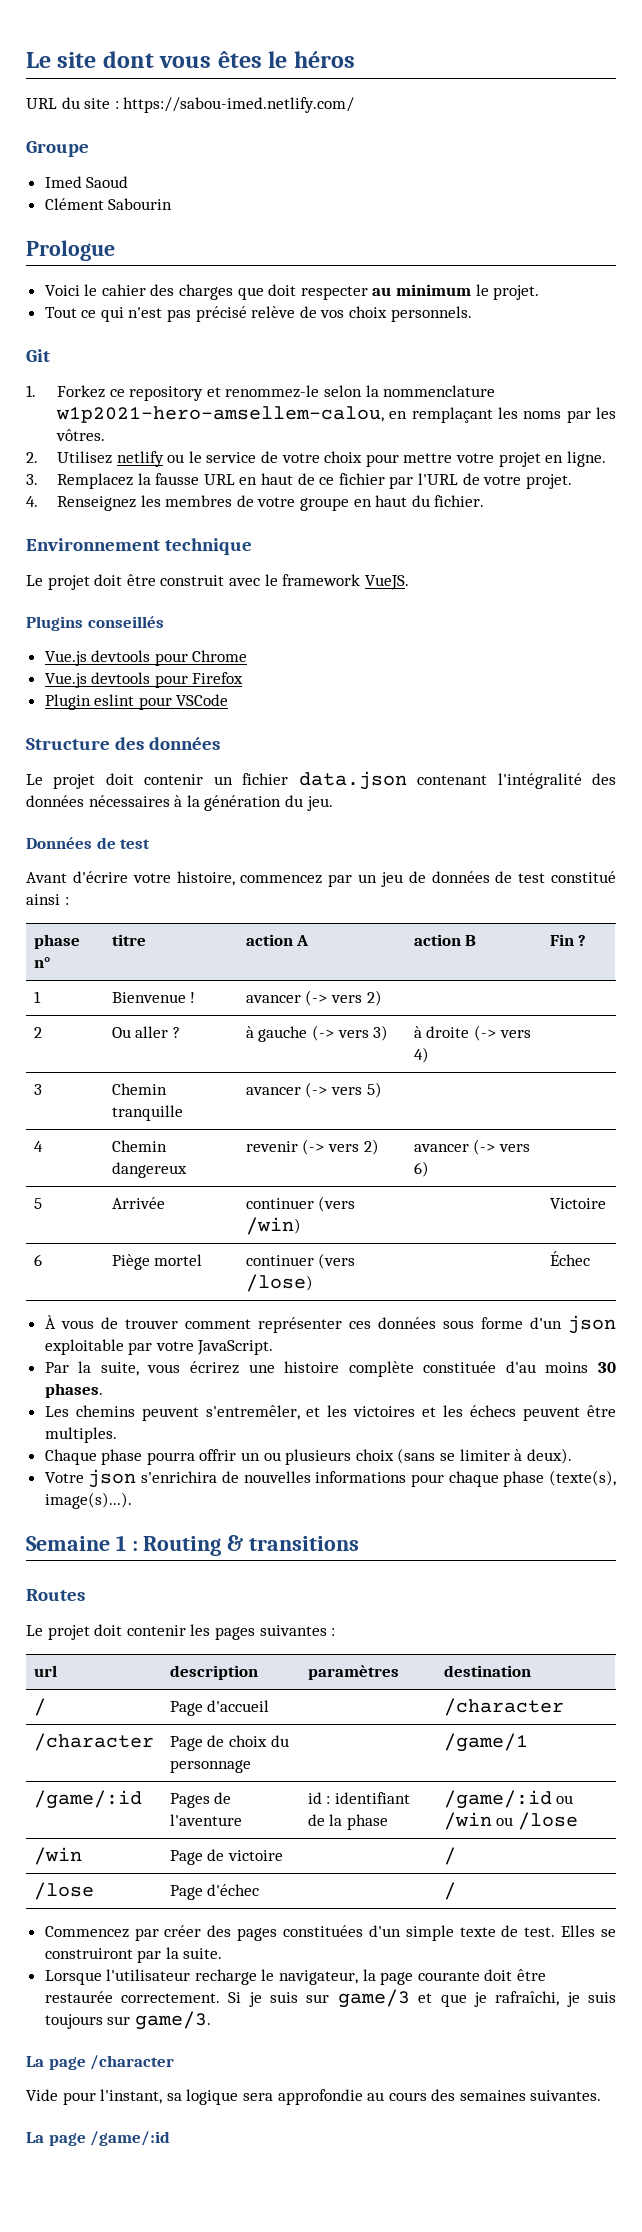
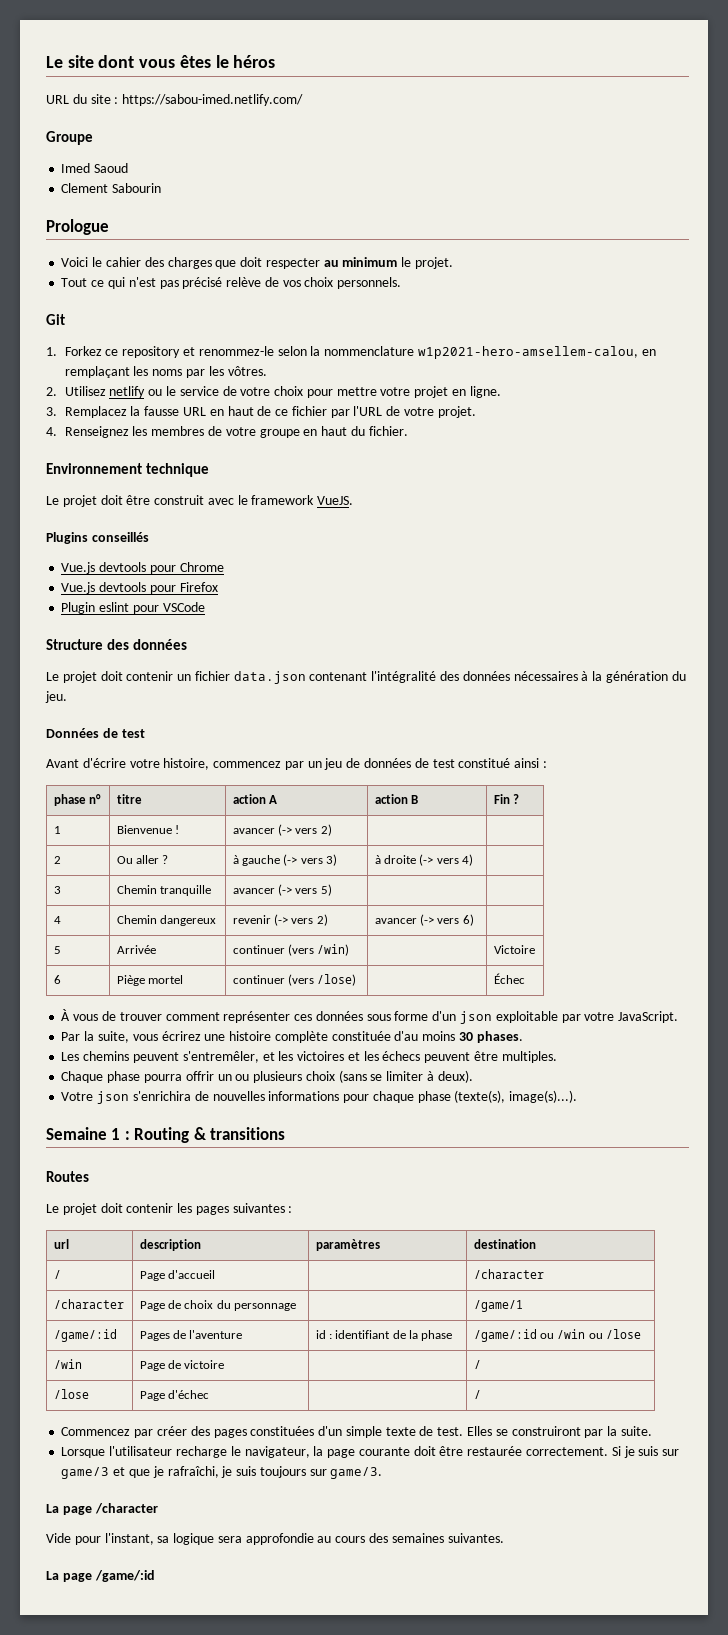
- Clément Sabourin
+ Clement Sabourin

